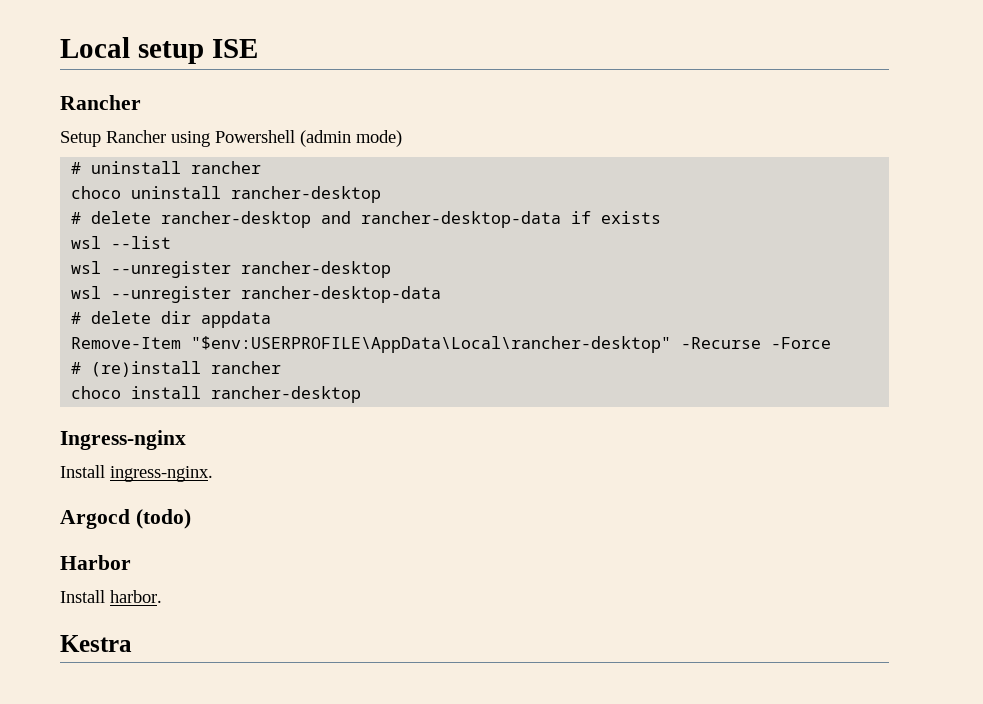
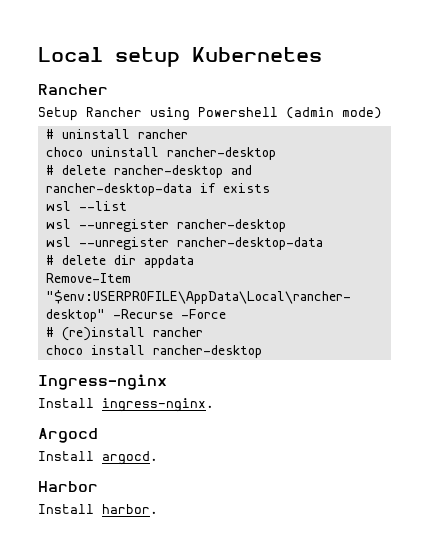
- Local setup ISE
+ Local setup Kubernetes
- Argocd (todo)
+ Argocd
+ Install argocd.
- Kestra

